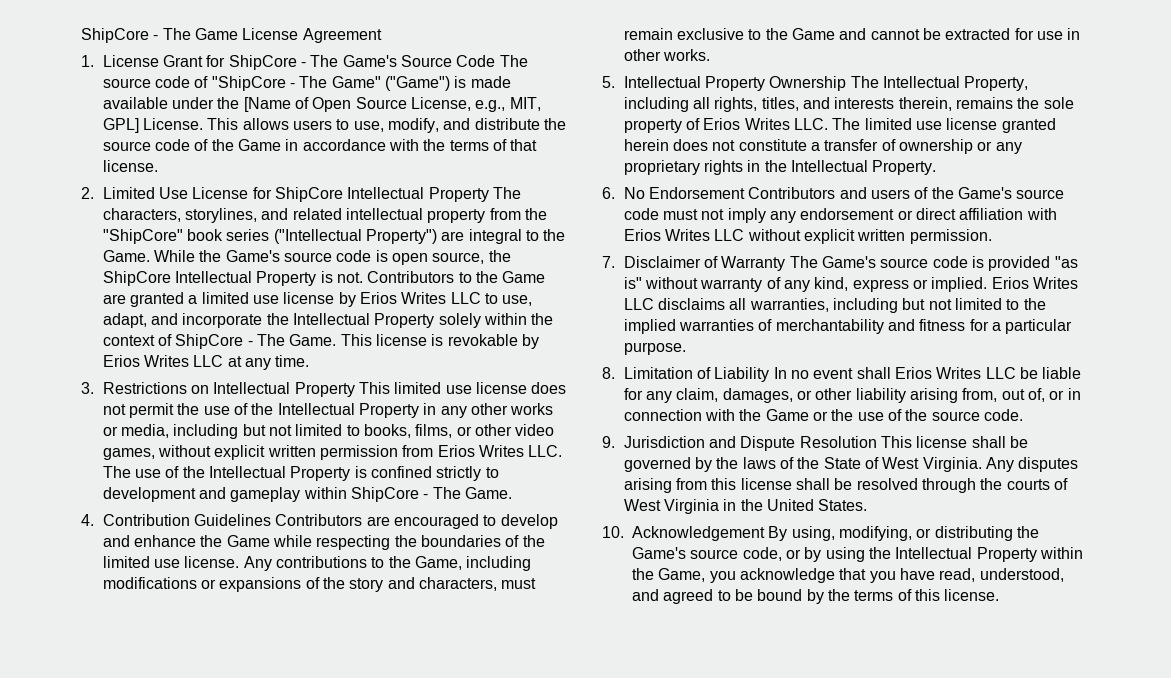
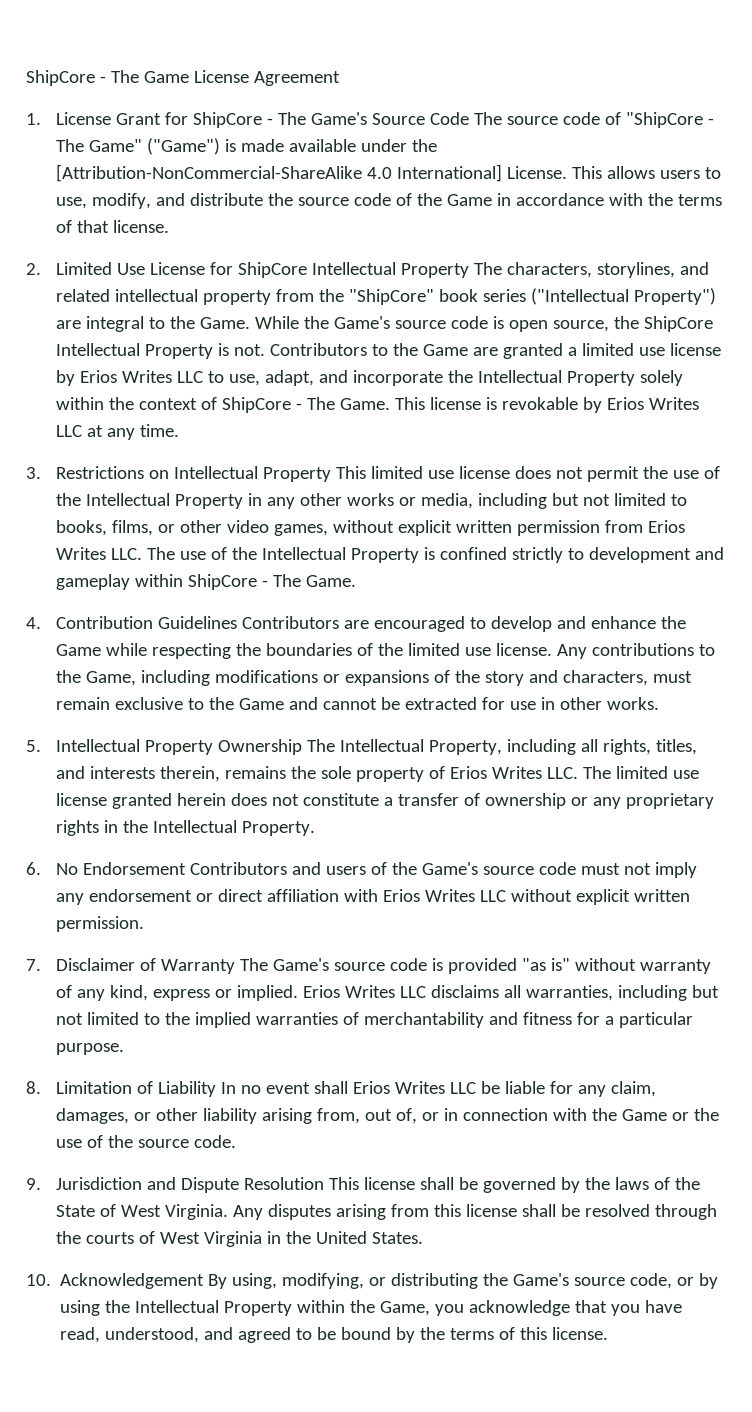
- 1. License Grant for ShipCore - The Game's Source Code The source code of "ShipCore - The Game" ("Game") is made available under the [Name of Open Source License, e.g., MIT, GPL] License.
+ 1. License Grant for ShipCore - The Game's Source Code The source code of "ShipCore - The Game" ("Game") is made available under the [Attribution-NonCommercial-ShareAlike 4.0 International] License.

